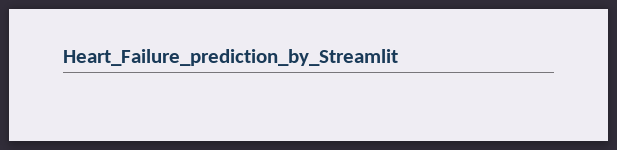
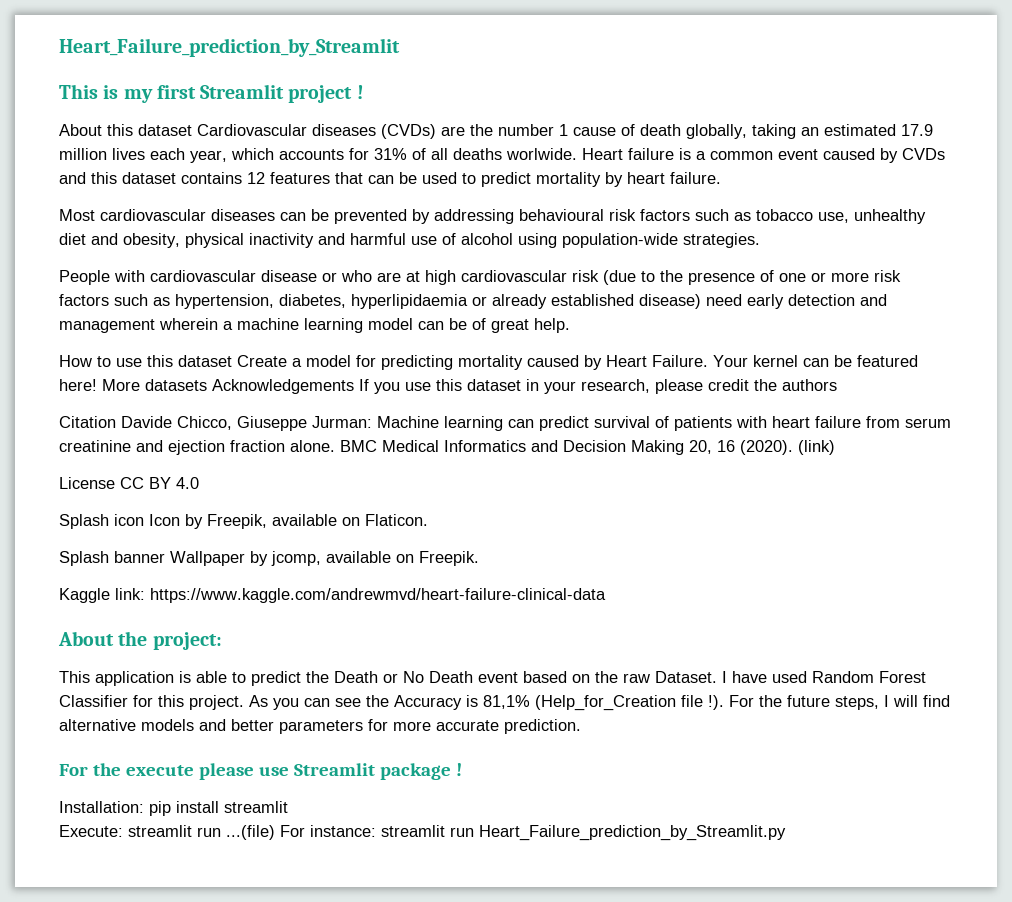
+ This is my first Streamlit project !
+ About this dataset Cardiovascular diseases (CVDs) are the number 1 cause of death globally, taking an estimated 17.9 million lives each year, which accounts for 31% of all deaths worlwide. Heart failure is a common event caused by CVDs and this dataset contains 12 features that can be used to predict mortality by heart failure.
+ Most cardiovascular diseases can be prevented by addressing behavioural risk factors such as tobacco use, unhealthy diet and obesity, physical inactivity and harmful use of alcohol using population-wide strategies.
+ People with cardiovascular disease or who are at high cardiovascular risk (due to the presence of one or more risk factors such as hypertension, diabetes, hyperlipidaemia or already established disease) need early detection and management wherein a machine learning model can be of great help.
+ How to use this dataset Create a model for predicting mortality caused by Heart Failure. Your kernel can be featured here! More datasets Acknowledgements If you use this dataset in your research, please credit the authors
+ Citation Davide Chicco, Giuseppe Jurman: Machine learning can predict survival of patients with heart failure from serum creatinine and ejection fraction alone. BMC Medical Informatics and Decision Making 20, 16 (2020). (link)
+ License CC BY 4.0
+ Splash icon Icon by Freepik, available on Flaticon.
+ Splash banner Wallpaper by jcomp, available on Freepik.
+ Kaggle link: https://www.kaggle.com/andrewmvd/heart-failure-clinical-data
+ About the project:
+ This application is able to predict the Death or No Death event based on the raw Dataset. I have used Random Forest Classifier for this project. As you can see the Accuracy is 81,1% (Help_for_Creation file !). For the future steps, I will find alternative models and better parameters for more accurate prediction.
+ For the execute please use Streamlit package !
+ Installation: pip install streamlit
+ Execute: streamlit run ...(file) For instance: streamlit run Heart_Failure_prediction_by_Streamlit.py

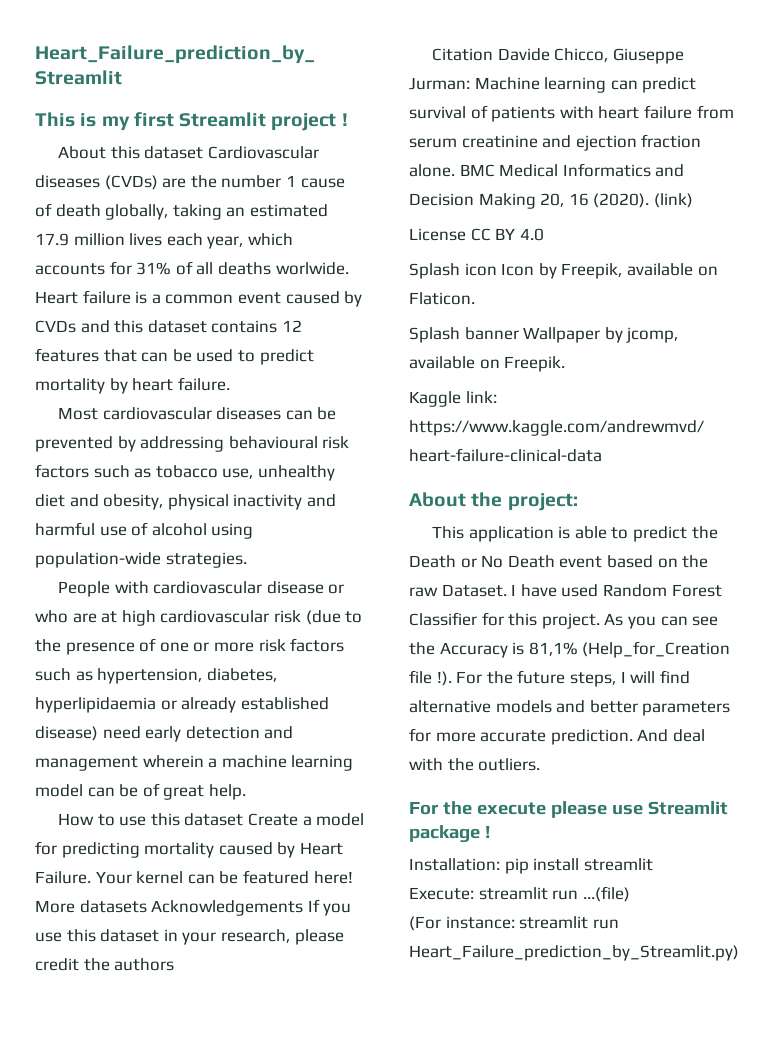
+ And deal with the outliers.
- Execute: streamlit run ...(file) For instance: streamlit run Heart_Failure_prediction_by_Streamlit.py
+ Execute: streamlit run ...(file)
+ (For instance: streamlit run Heart_Failure_prediction_by_Streamlit.py)

